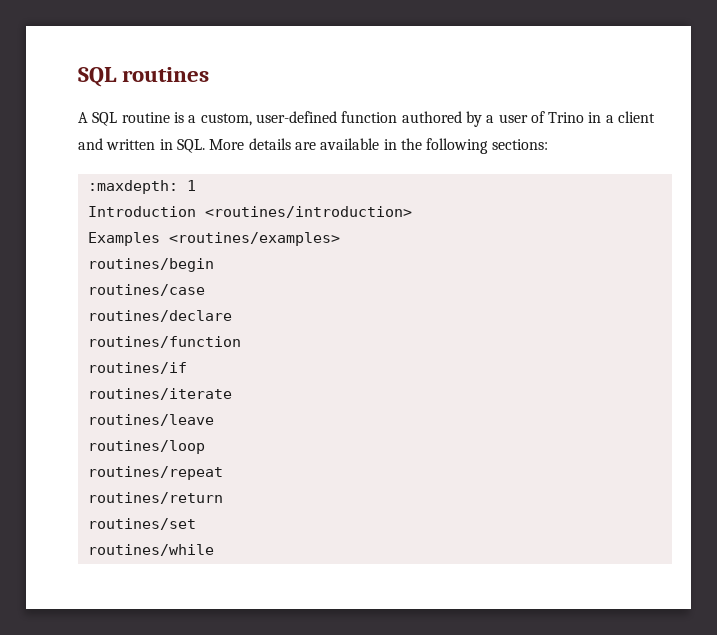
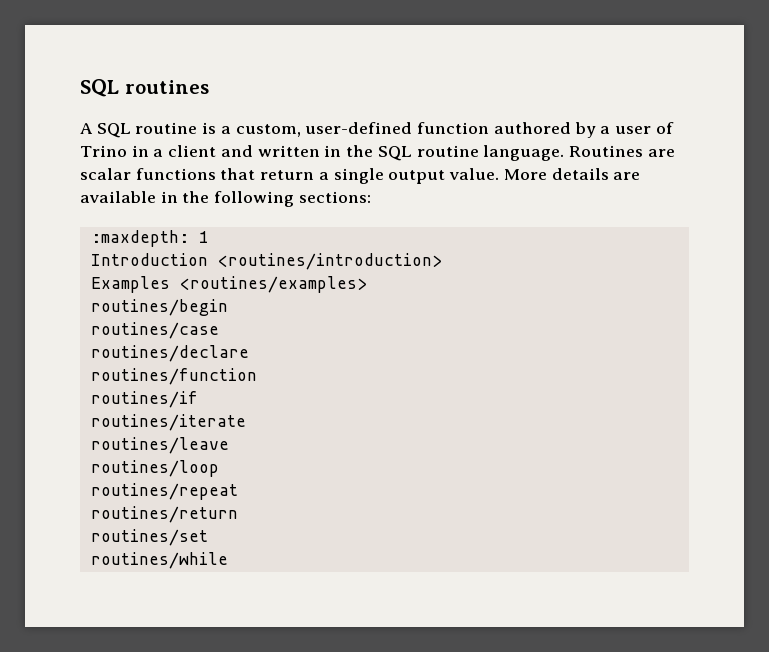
- A SQL routine is a custom, user-defined function authored by a user of Trino in a client and written in SQL. More details are available in the following sections:
+ A SQL routine is a custom, user-defined function authored by a user of Trino in a client and written in the SQL routine language. Routines are scalar functions that return a single output value. More details are available in the following sections:

